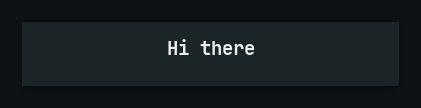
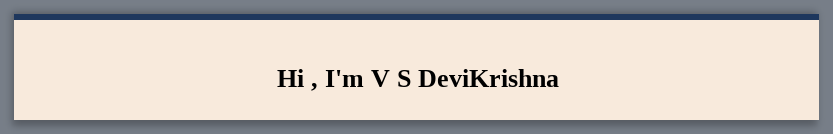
- Hi there
+ Hi , I'm V S DeviKrishna

